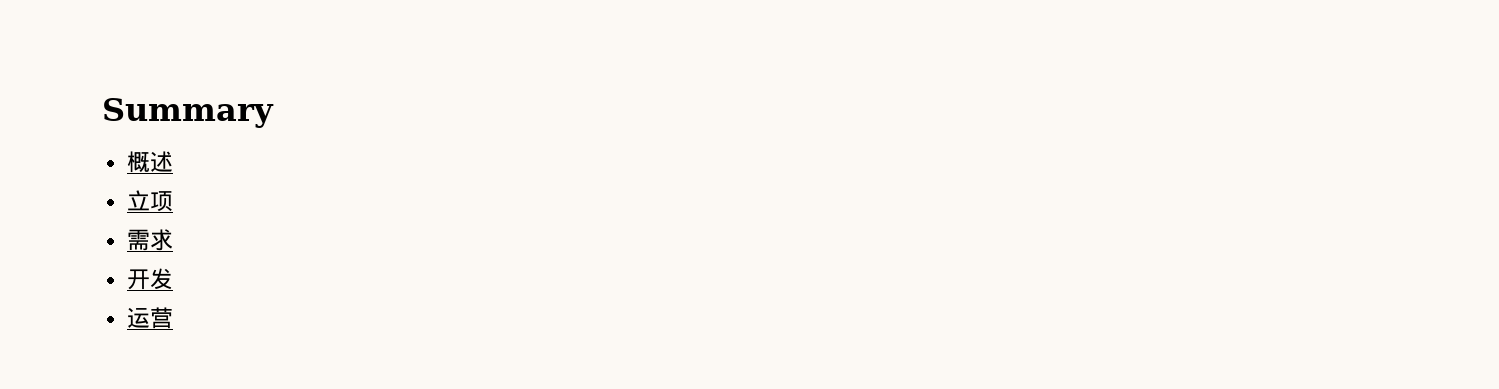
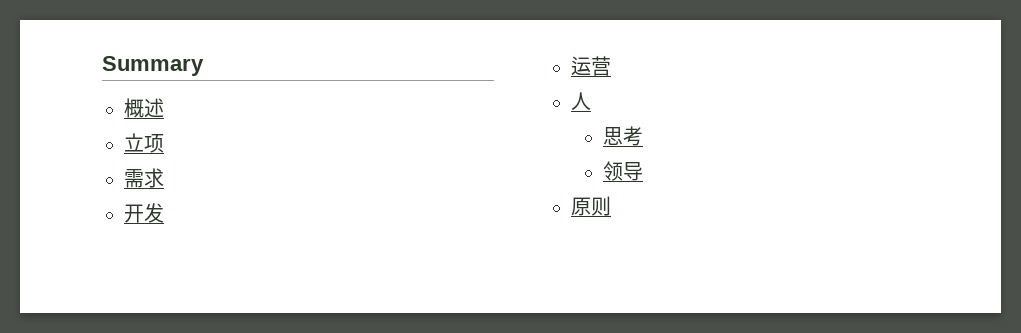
+ 人
+ 思考
+ 领导
+ 原则

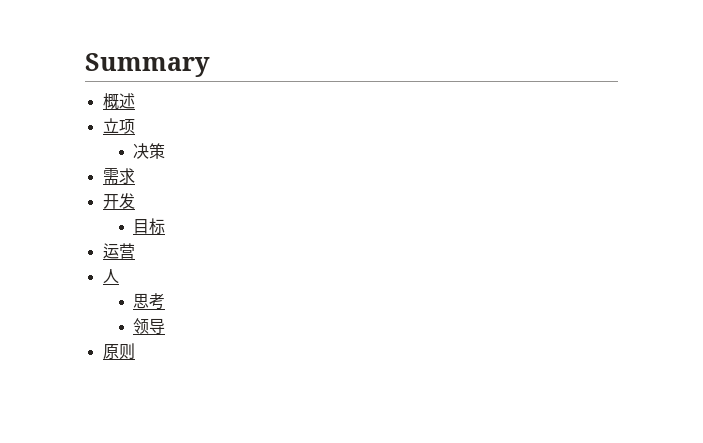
+ 决策
+ 目标

